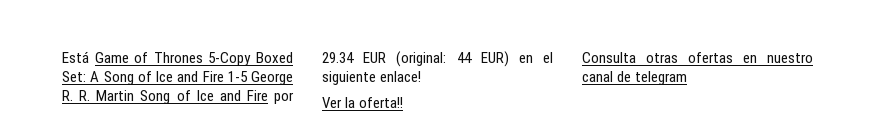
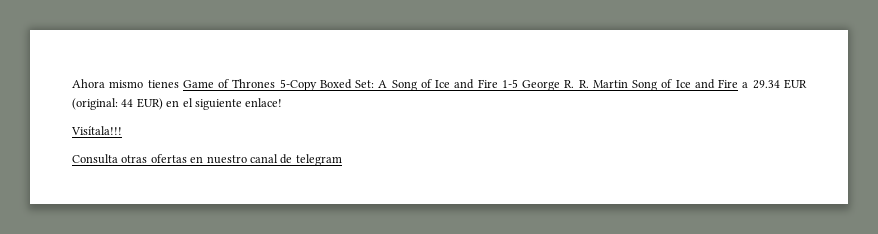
- Está Game of Thrones 5-Copy Boxed Set: A Song of Ice and Fire 1-5 George R. R. Martin Song of Ice and Fire por 29.34 EUR (original: 44 EUR) en el siguiente enlace!
+ Ahora mismo tienes Game of Thrones 5-Copy Boxed Set: A Song of Ice and Fire 1-5 George R. R. Martin Song of Ice and Fire a 29.34 EUR (original: 44 EUR) en el siguiente enlace!
- Ver la oferta!!
+ Visítala!!!

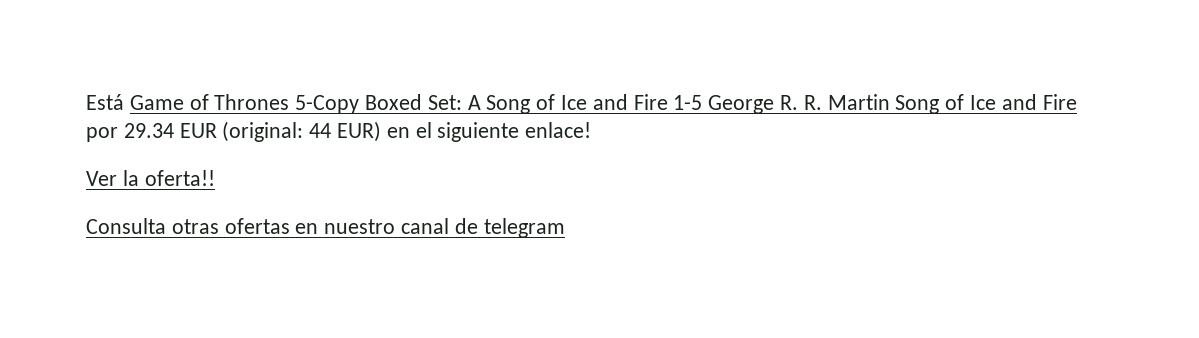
- Ahora mismo tienes Game of Thrones 5-Copy Boxed Set: A Song of Ice and Fire 1-5 George R. R. Martin Song of Ice and Fire a 29.34 EUR (original: 44 EUR) en el siguiente enlace!
+ Está Game of Thrones 5-Copy Boxed Set: A Song of Ice and Fire 1-5 George R. R. Martin Song of Ice and Fire por 29.34 EUR (original: 44 EUR) en el siguiente enlace!
- Visítala!!!
+ Ver la oferta!!

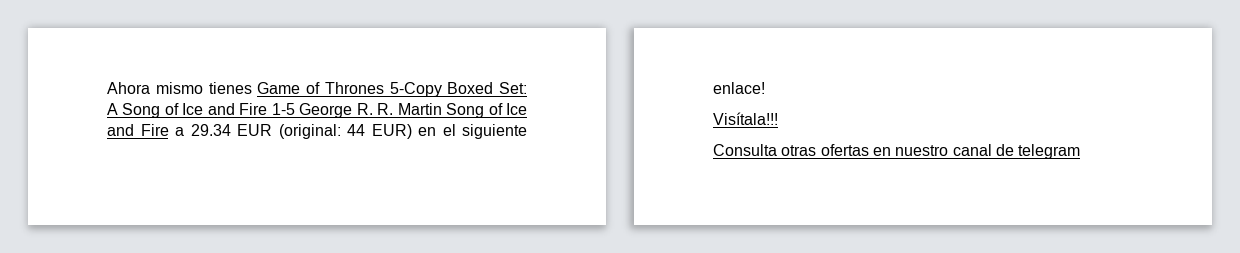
- Está Game of Thrones 5-Copy Boxed Set: A Song of Ice and Fire 1-5 George R. R. Martin Song of Ice and Fire por 29.34 EUR (original: 44 EUR) en el siguiente enlace!
+ Ahora mismo tienes Game of Thrones 5-Copy Boxed Set: A Song of Ice and Fire 1-5 George R. R. Martin Song of Ice and Fire a 29.34 EUR (original: 44 EUR) en el siguiente enlace!
- Ver la oferta!!
+ Visítala!!!

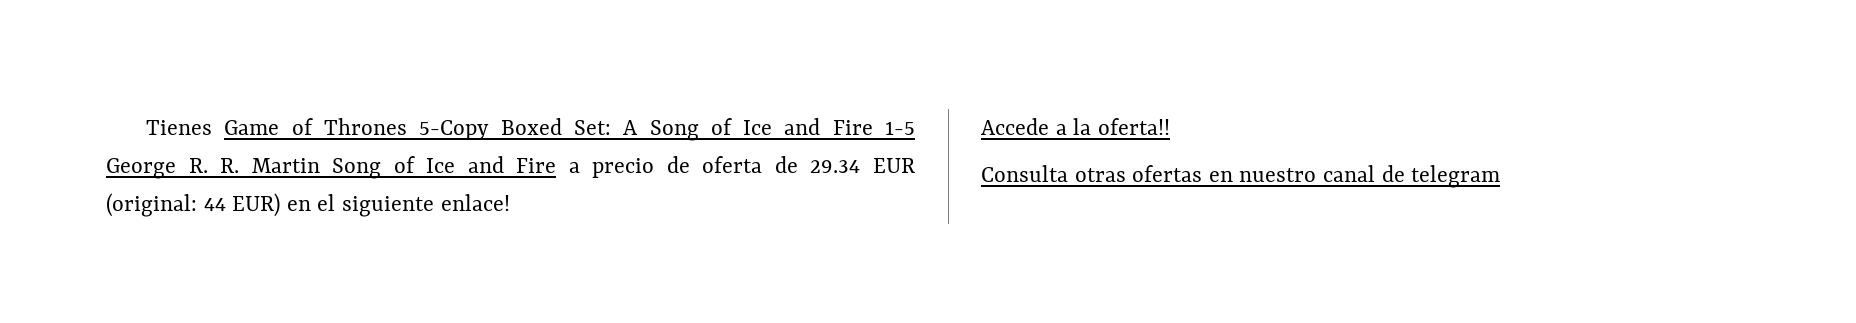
- Ahora mismo tienes Game of Thrones 5-Copy Boxed Set: A Song of Ice and Fire 1-5 George R. R. Martin Song of Ice and Fire a 29.34 EUR (original: 44 EUR) en el siguiente enlace!
+ Tienes Game of Thrones 5-Copy Boxed Set: A Song of Ice and Fire 1-5 George R. R. Martin Song of Ice and Fire a precio de oferta de 29.34 EUR (original: 44 EUR) en el siguiente enlace!
- Visítala!!!
+ Accede a la oferta!!

